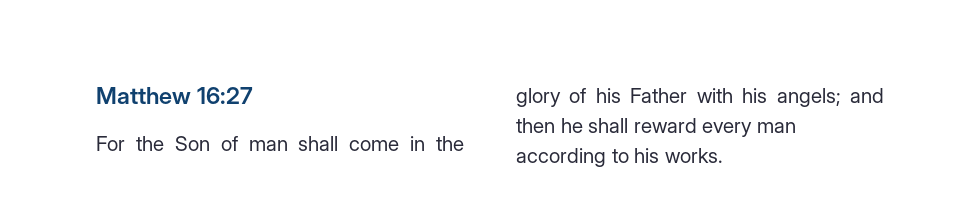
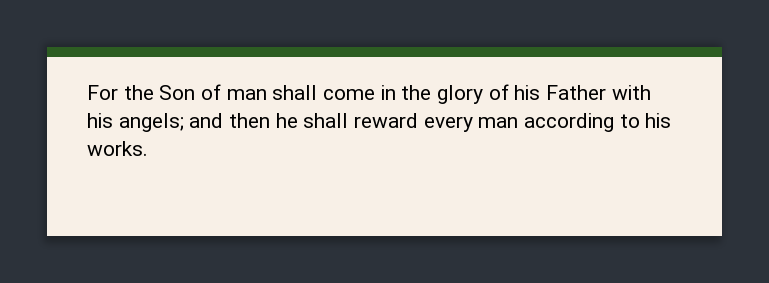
- Matthew 16:27

